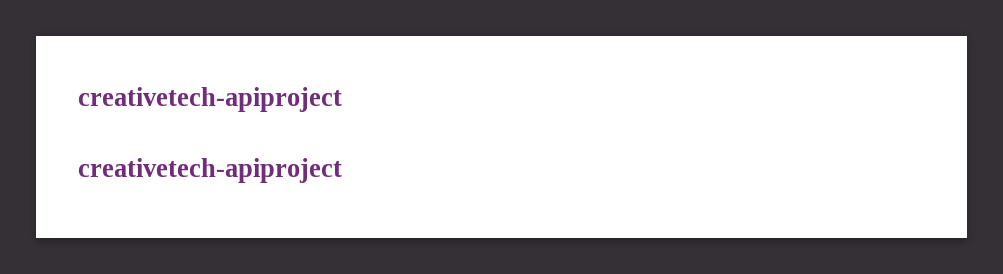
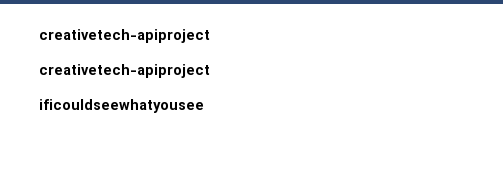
+ ificouldseewhatyousee

